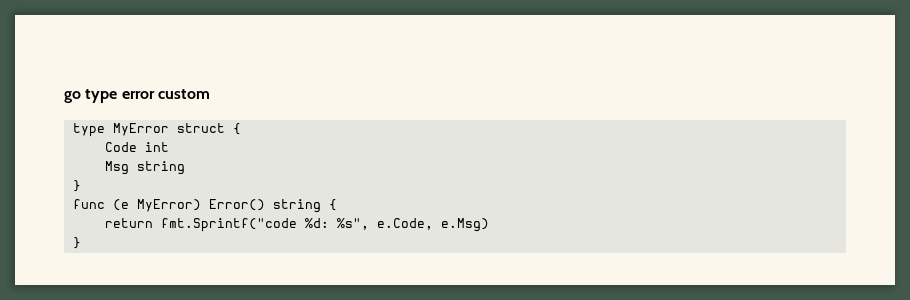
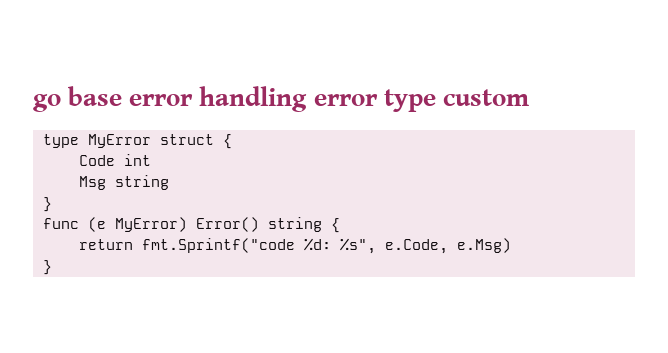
- go type error custom
+ go base error handling error type custom

